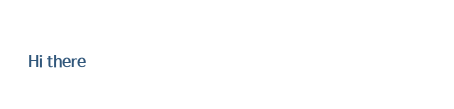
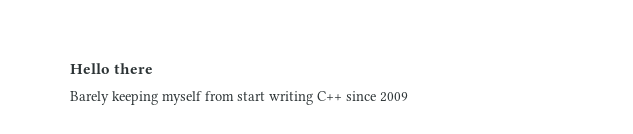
- Hi there
+ Hello there
+ Barely keeping myself from start writing C++ since 2009

